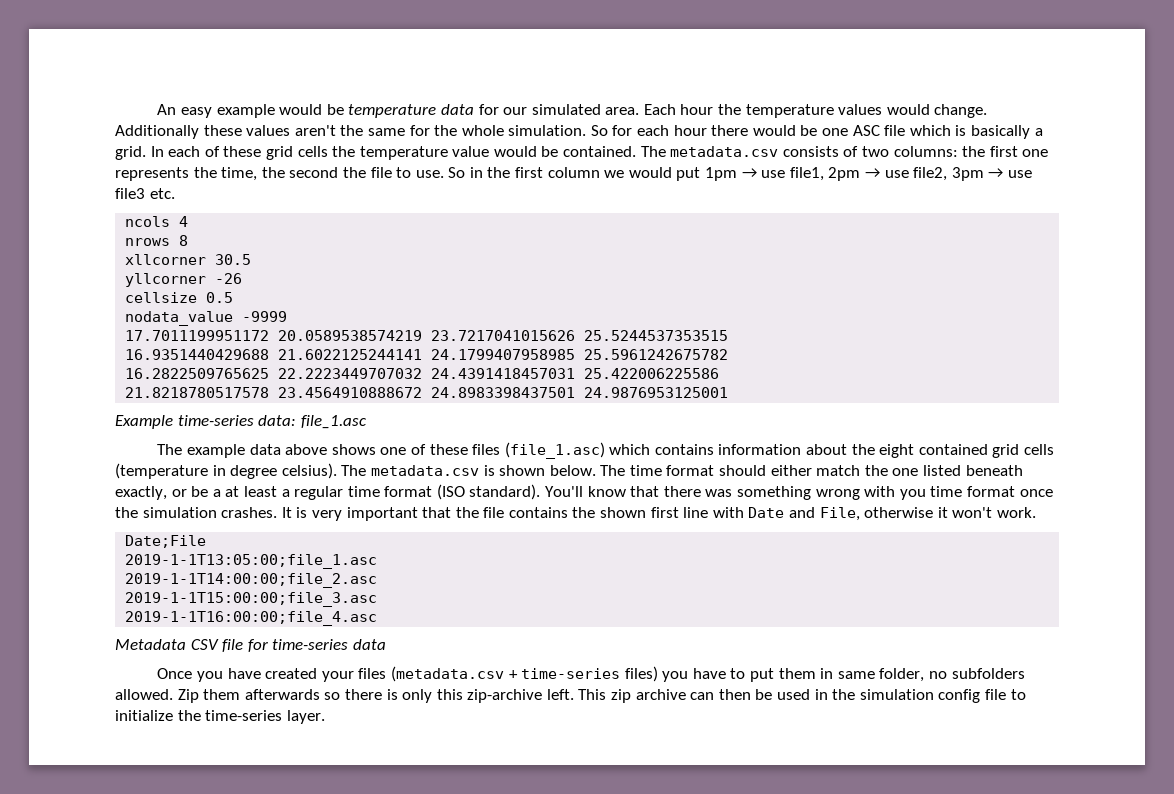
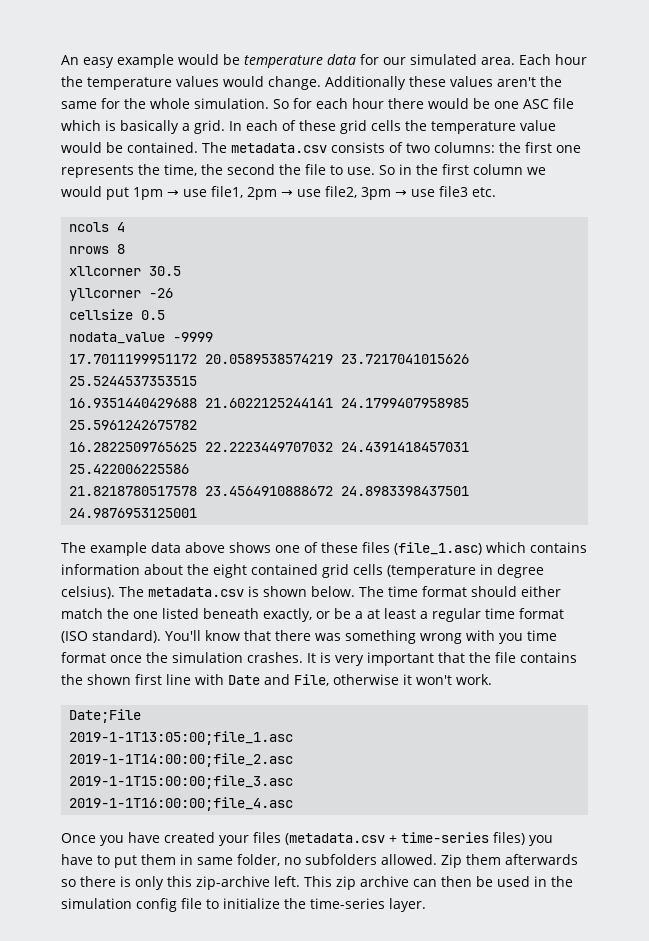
- Example time-series data: file_1.asc
- Metadata CSV file for time-series data

